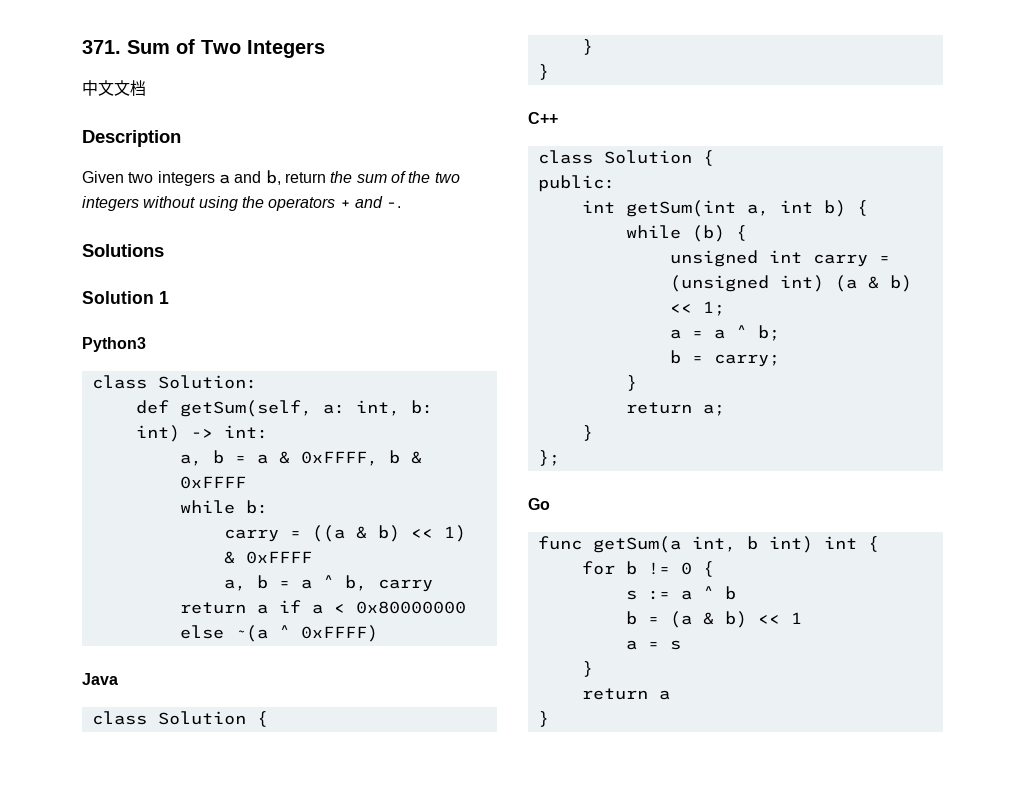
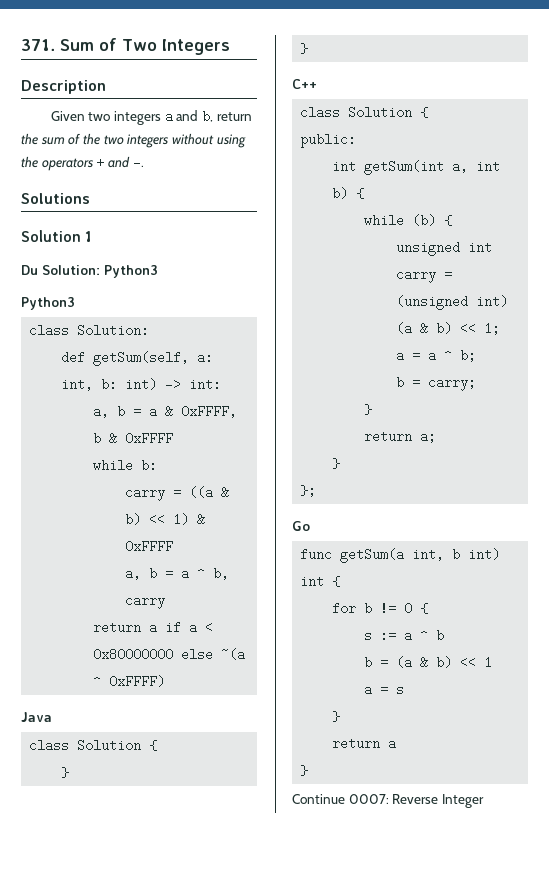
- 中文文档
+ Du Solution: Python3
+ Continue 0007: Reverse Integer

